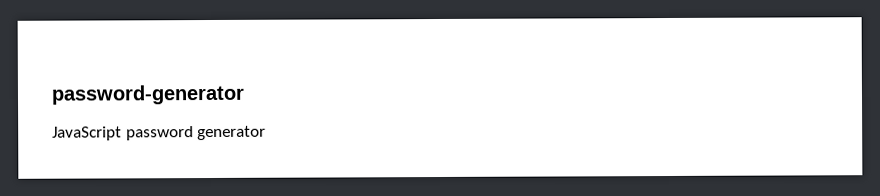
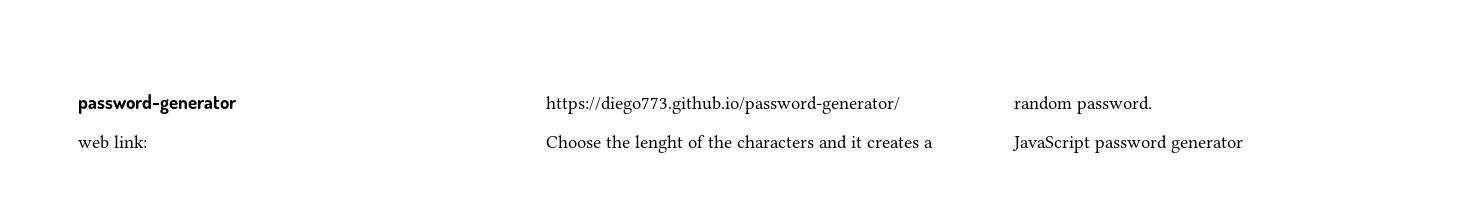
+ web link: https://diego773.github.io/password-generator/
+ Choose the lenght of the characters and it creates a random password.

